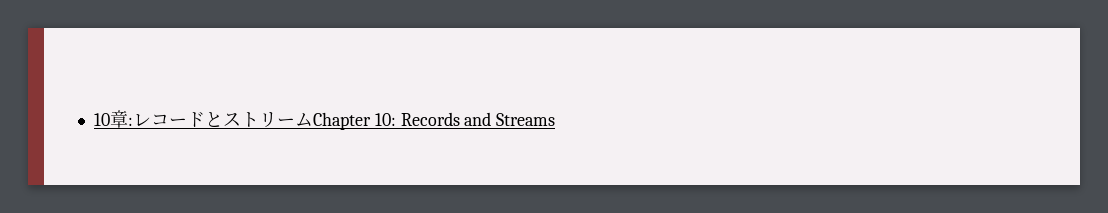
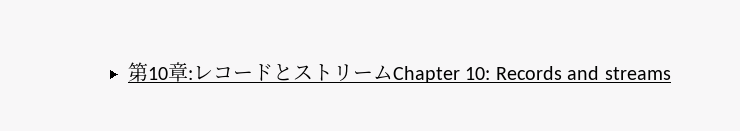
- 10章:レコードとストリームChapter 10: Records and Streams
+ 第10章:レコードとストリームChapter 10: Records and streams

